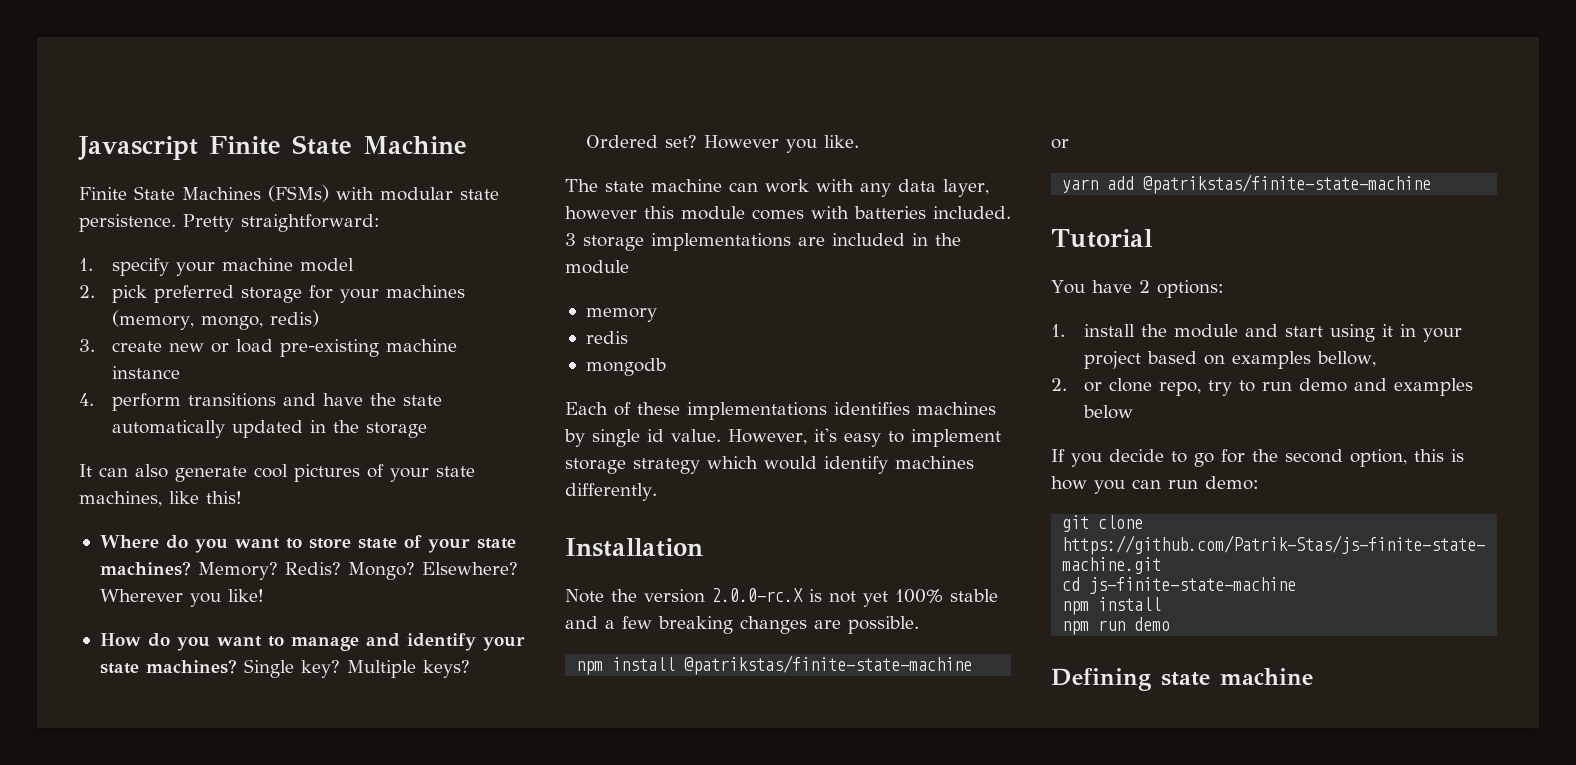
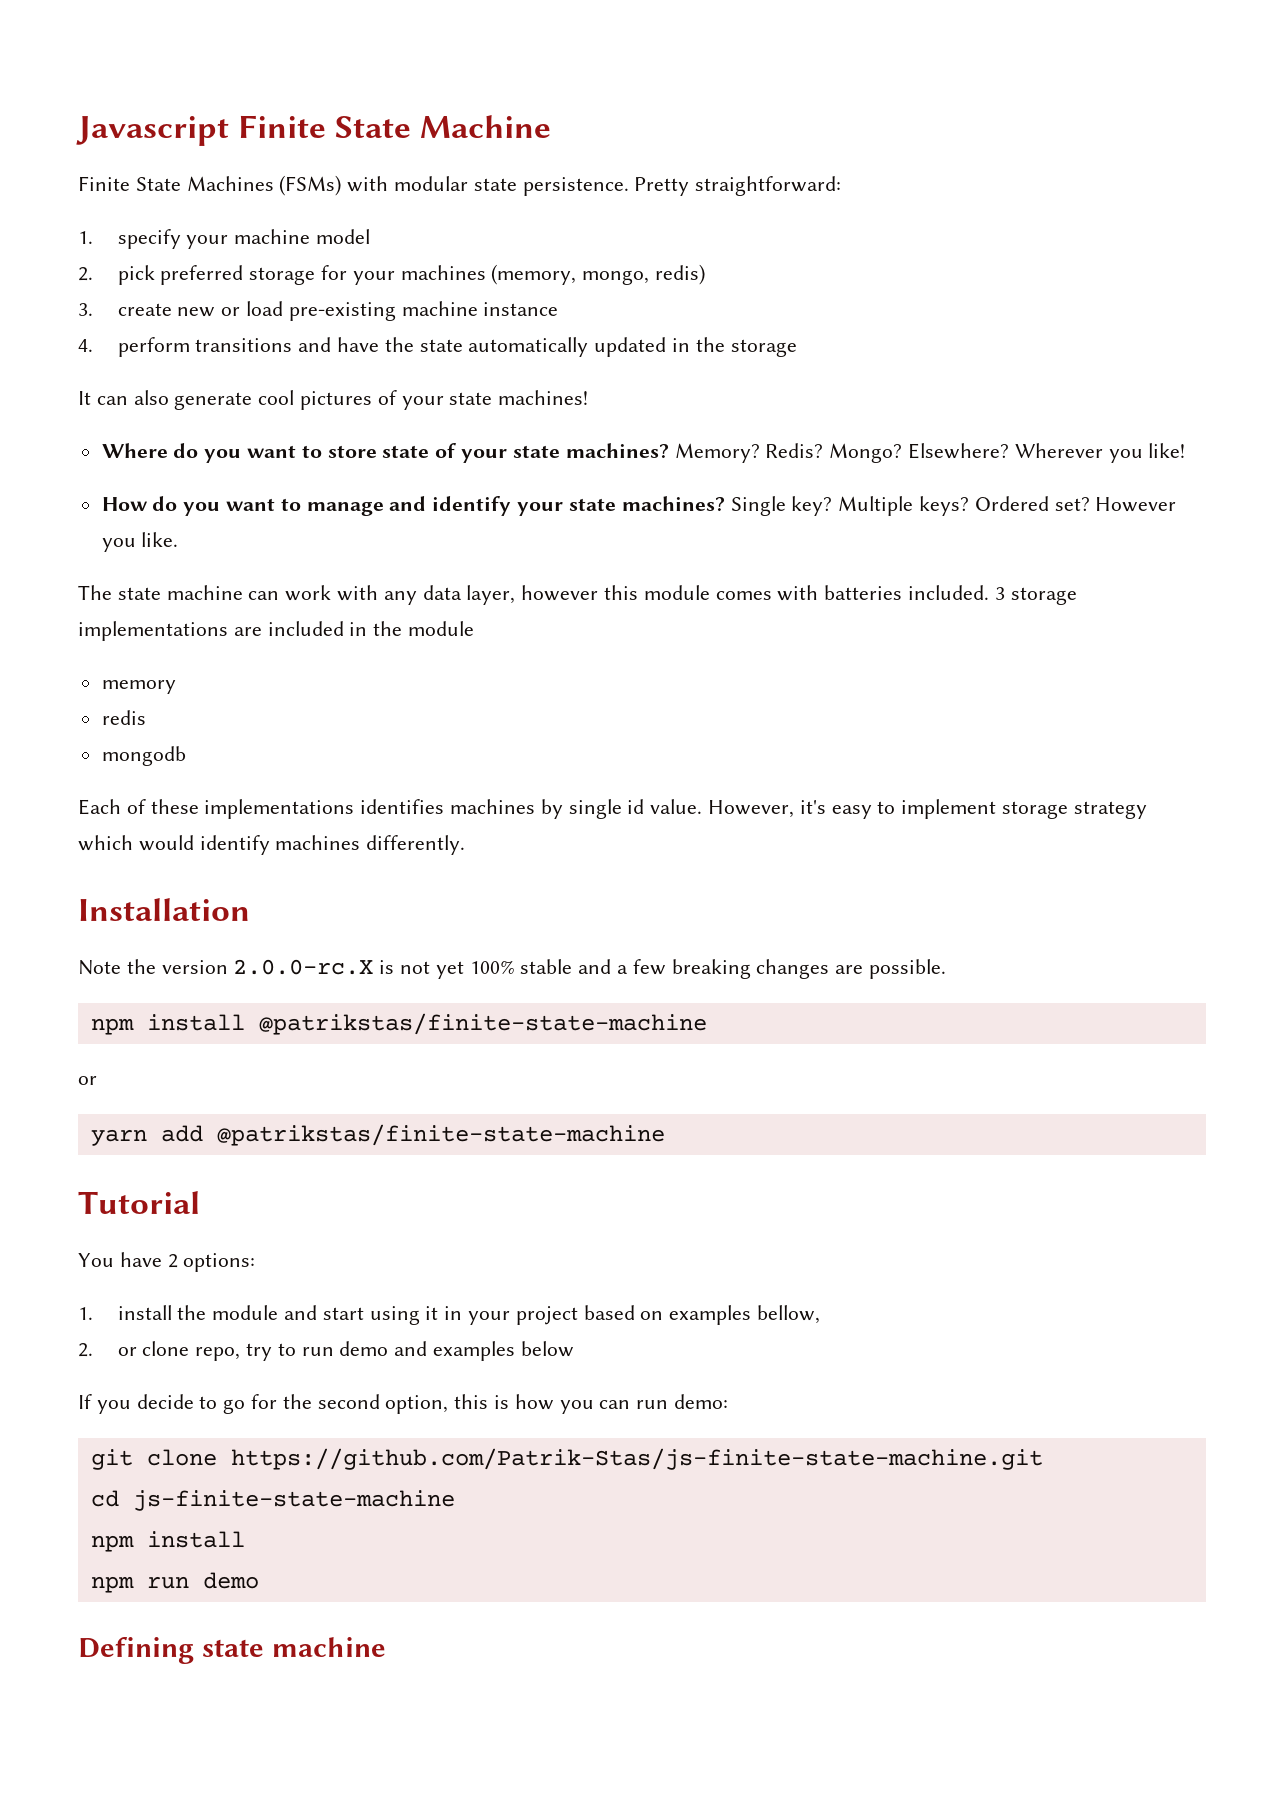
- It can also generate cool pictures of your state machines, like this!
+ It can also generate cool pictures of your state machines!

